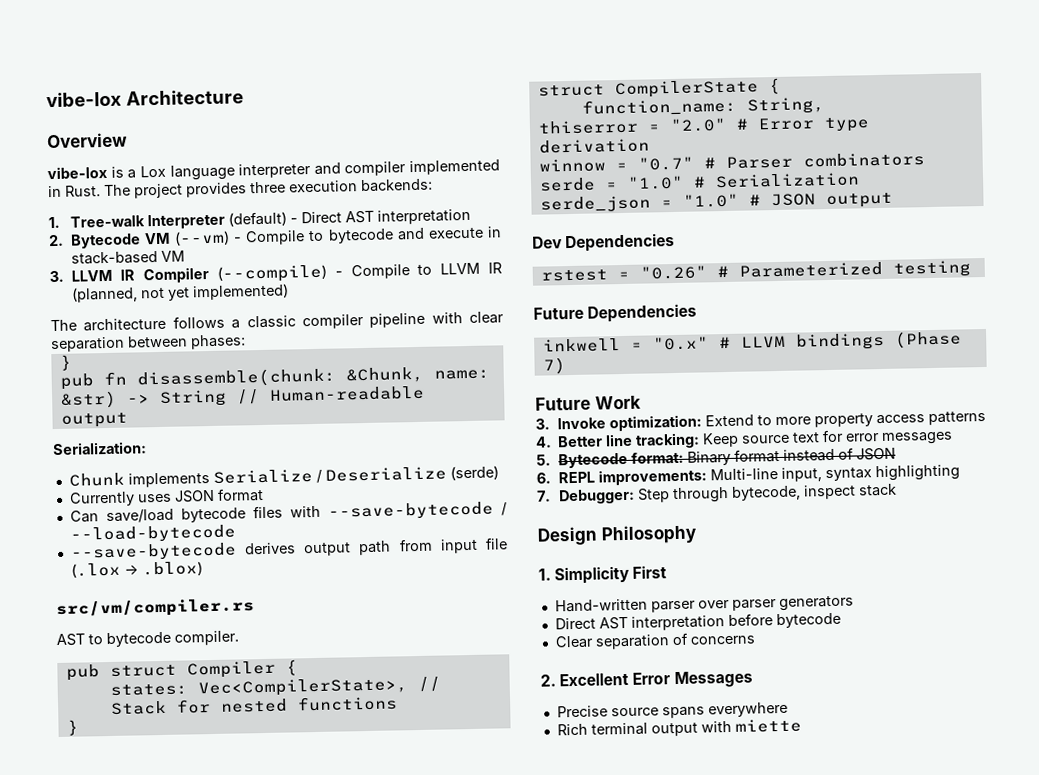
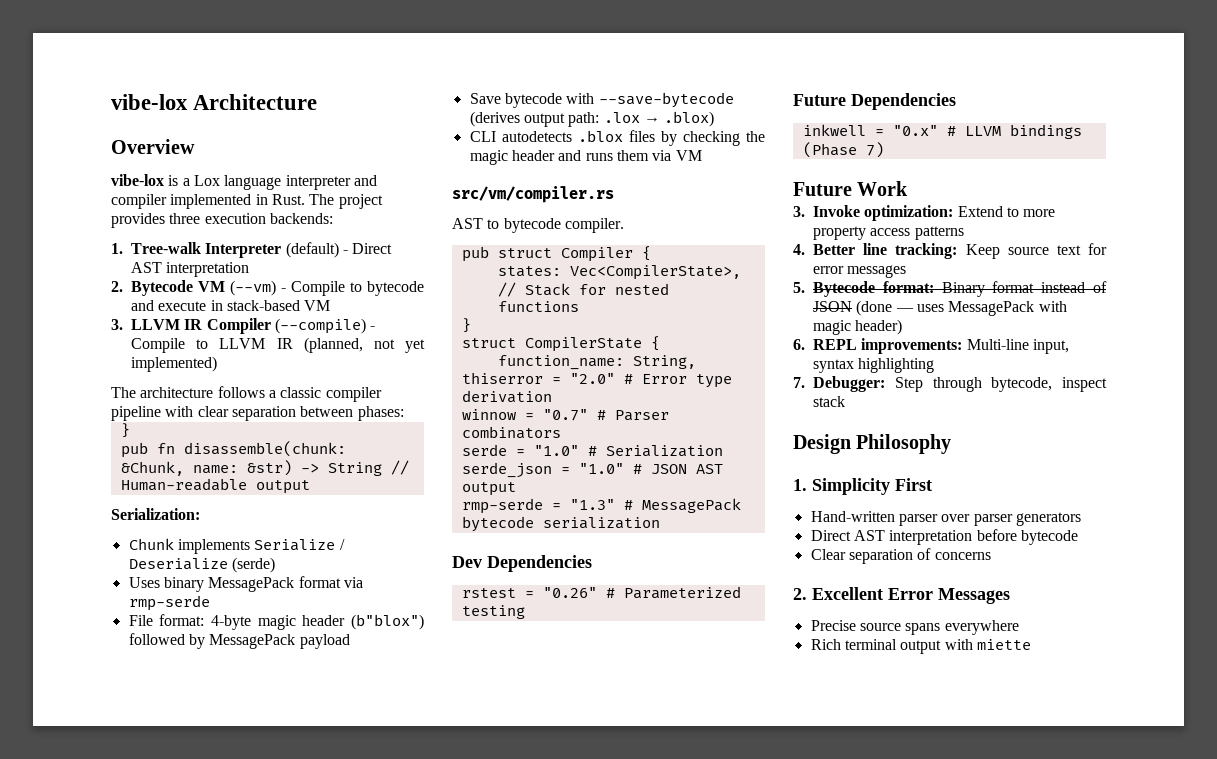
- Currently uses JSON format
- Can save/load bytecode files with --save-bytecode / --load-bytecode
- --save-bytecode derives output path from input file (.lox → .blox)
+ Uses binary MessagePack format via rmp-serde
+ File format: 4-byte magic header (b"blox") followed by MessagePack payload
+ Save bytecode with --save-bytecode (derives output path: .lox → .blox)
+ CLI autodetects .blox files by checking the magic header and runs them via VM
- serde_json = "1.0" # JSON output
+ serde_json = "1.0" # JSON AST output
+ rmp-serde = "1.3" # MessagePack bytecode serialization
- 5. Bytecode format: Binary format instead of JSON
+ 5. Bytecode format: Binary format instead of JSON (done — uses MessagePack with magic header)

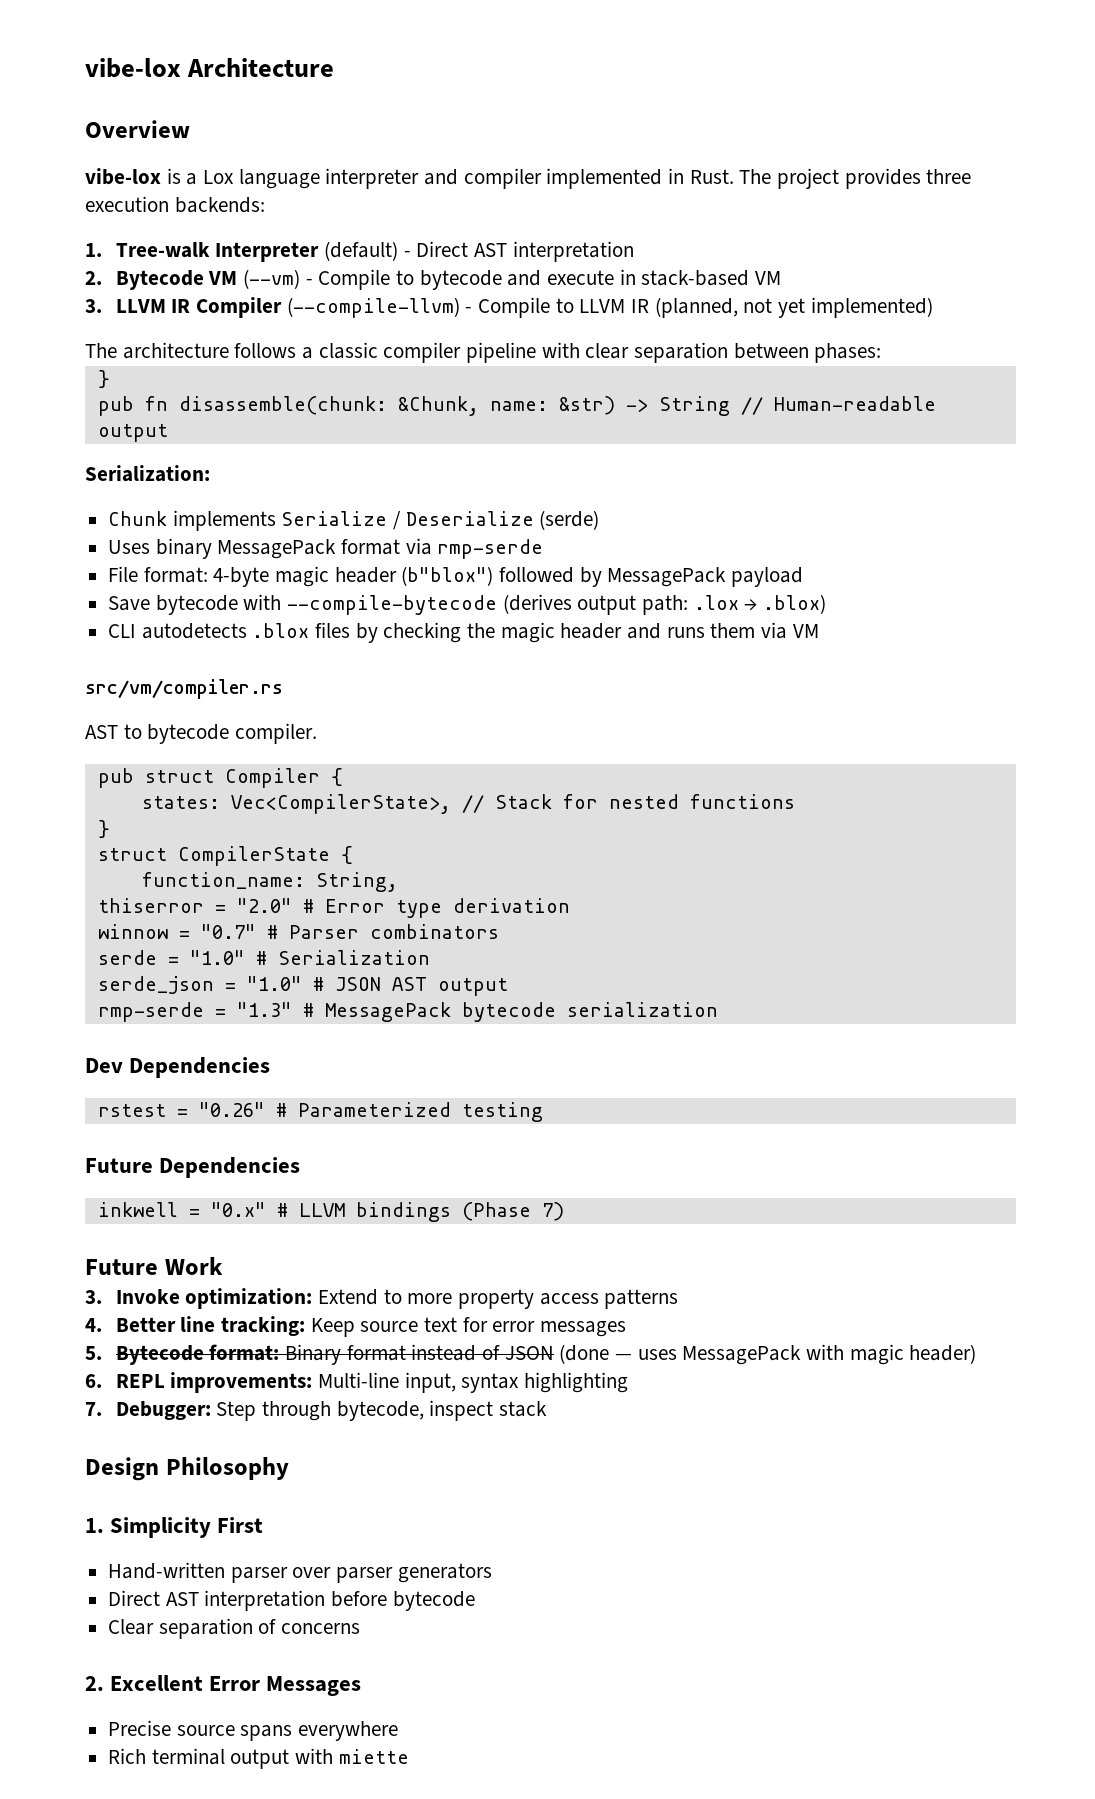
- 3. LLVM IR Compiler (--compile) - Compile to LLVM IR (planned, not yet implemented)
+ 3. LLVM IR Compiler (--compile-llvm) - Compile to LLVM IR (planned, not yet implemented)
- Save bytecode with --save-bytecode (derives output path: .lox → .blox)
+ Save bytecode with --compile-bytecode (derives output path: .lox → .blox)

